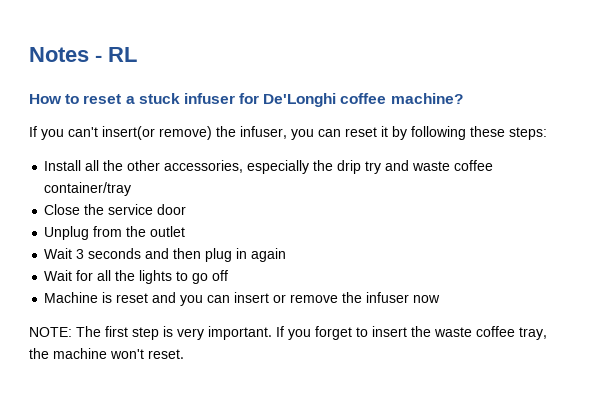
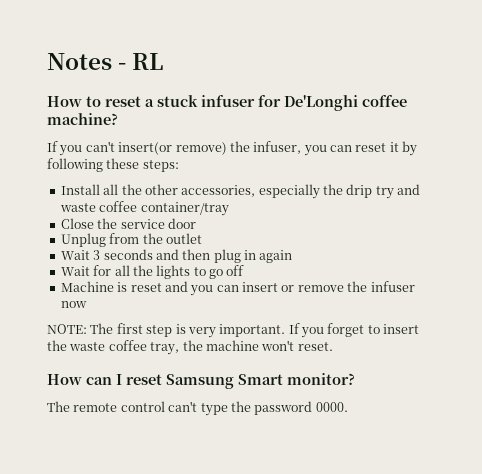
+ How can I reset Samsung Smart monitor?
+ The remote control can't type the password 0000.

